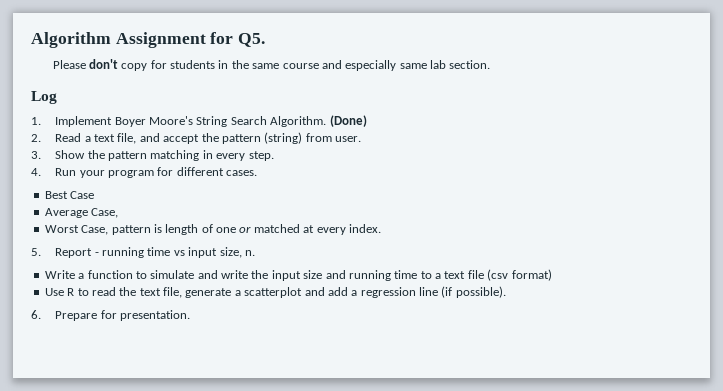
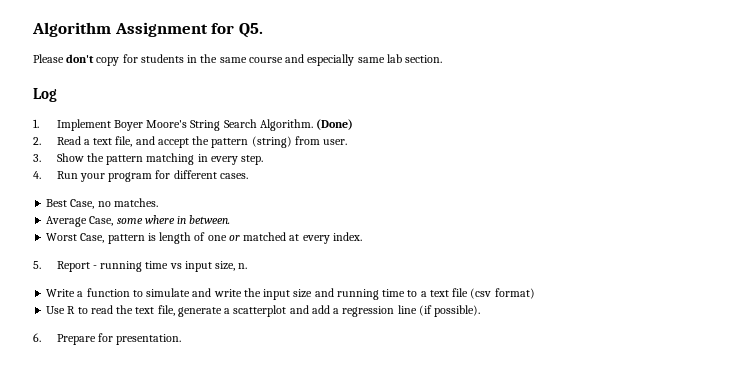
- Best Case
+ Best Case, no matches.
- Average Case,
+ Average Case, some where in between.

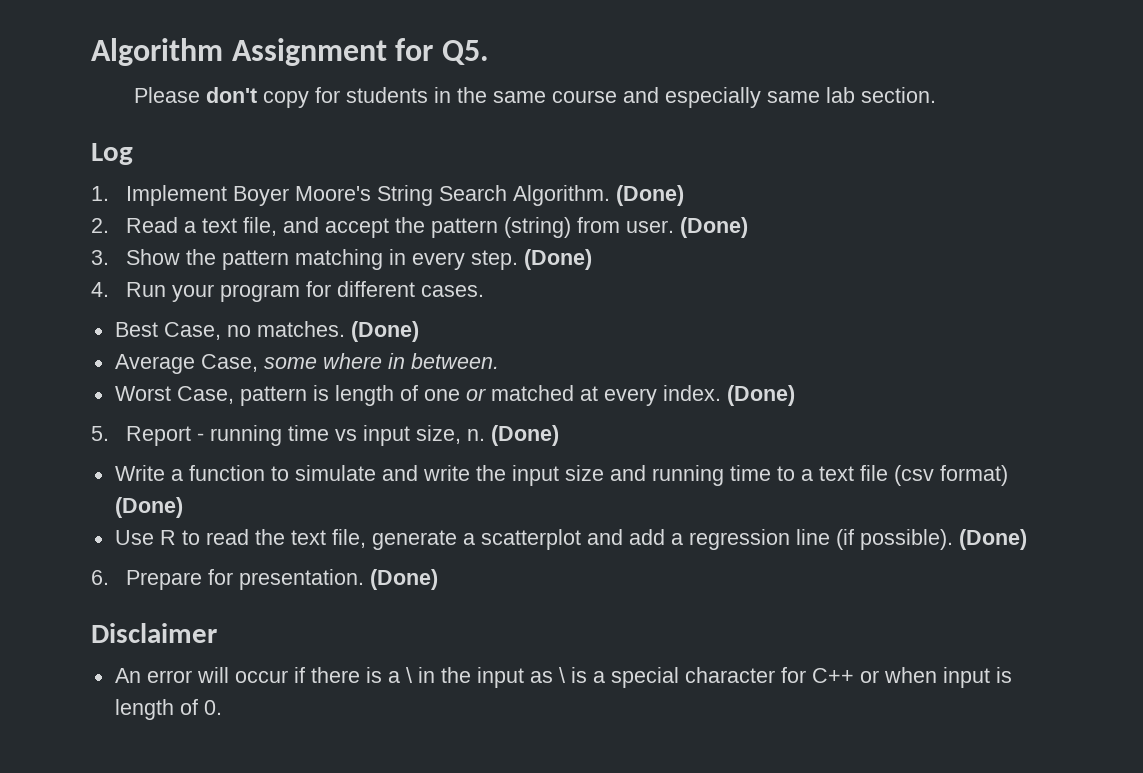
- 2. Read a text file, and accept the pattern (string) from user.
+ 2. Read a text file, and accept the pattern (string) from user. (Done)
- 3. Show the pattern matching in every step.
+ 3. Show the pattern matching in every step. (Done)
- Best Case, no matches.
+ Best Case, no matches. (Done)
- Worst Case, pattern is length of one or matched at every index.
+ Worst Case, pattern is length of one or matched at every index. (Done)
- 5. Report - running time vs input size, n.
+ 5. Report - running time vs input size, n. (Done)
- Write a function to simulate and write the input size and running time to a text file (csv format)
+ Write a function to simulate and write the input size and running time to a text file (csv format) (Done)
- Use R to read the text file, generate a scatterplot and add a regression line (if possible).
+ Use R to read the text file, generate a scatterplot and add a regression line (if possible). (Done)
- 6. Prepare for presentation.
+ 6. Prepare for presentation. (Done)
+ Disclaimer
+ An error will occur if there is a \ in the input as \ is a special character for C++ or when input is length of 0.

